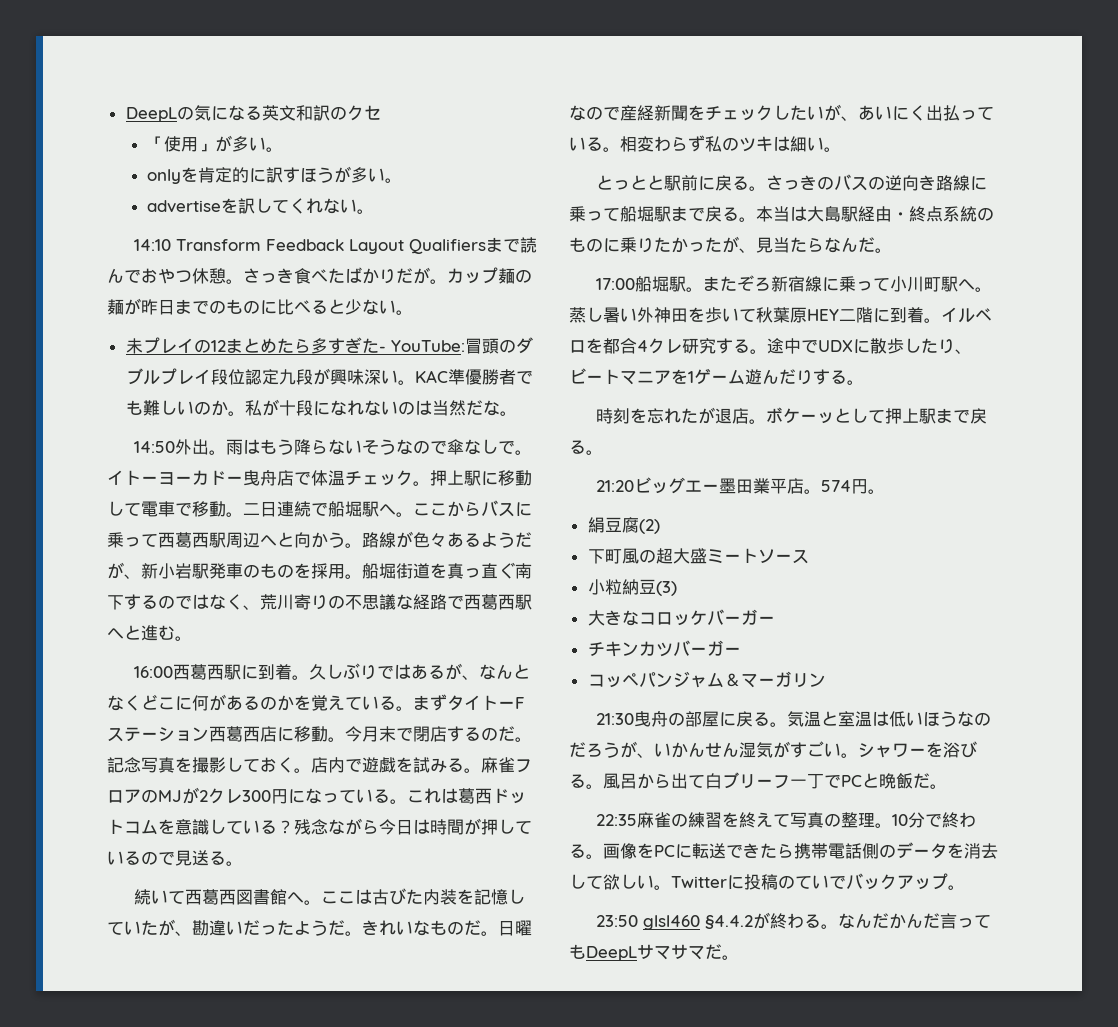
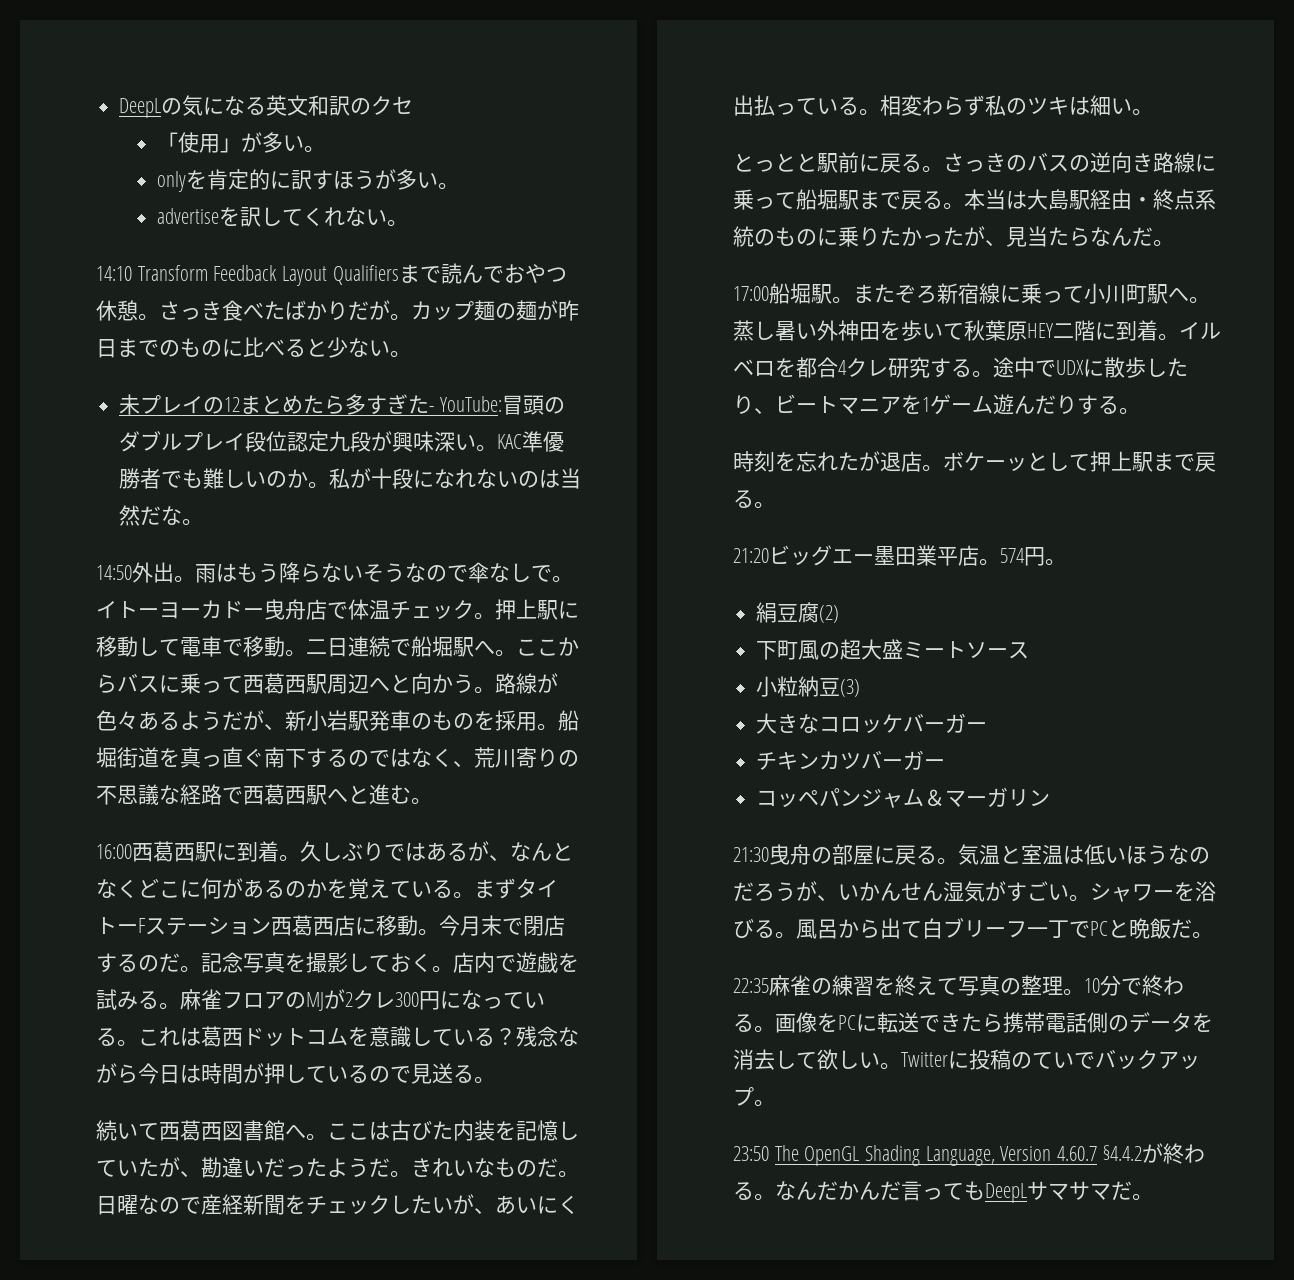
- 23:50 glsl460 §4.4.2が終わる。
+ 23:50 The OpenGL Shading Language, Version 4.60.7 §4.4.2が終わる。

